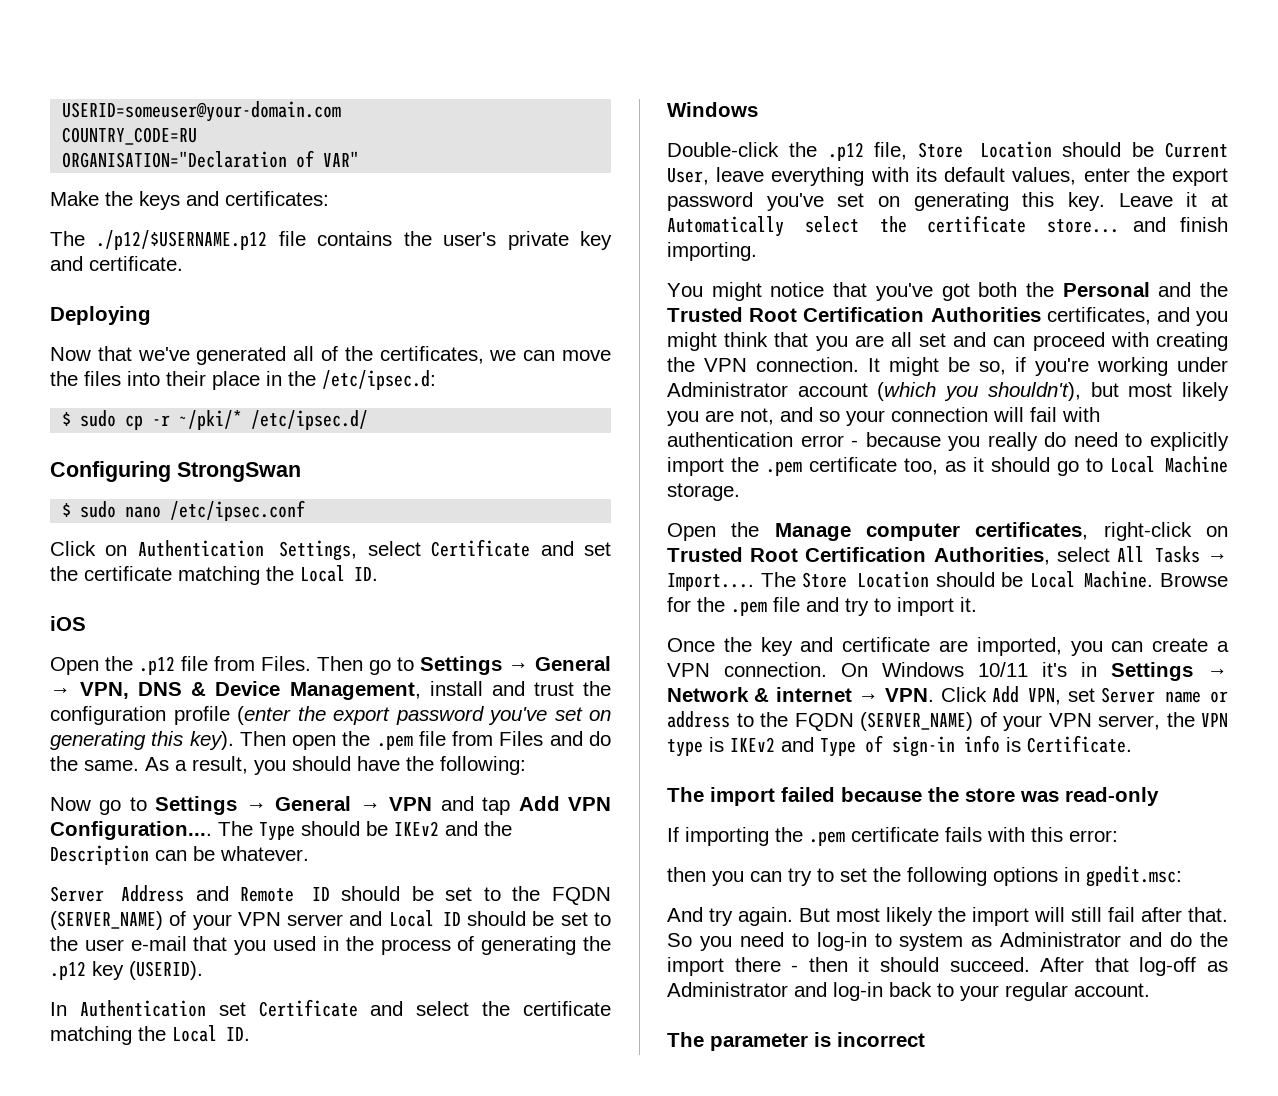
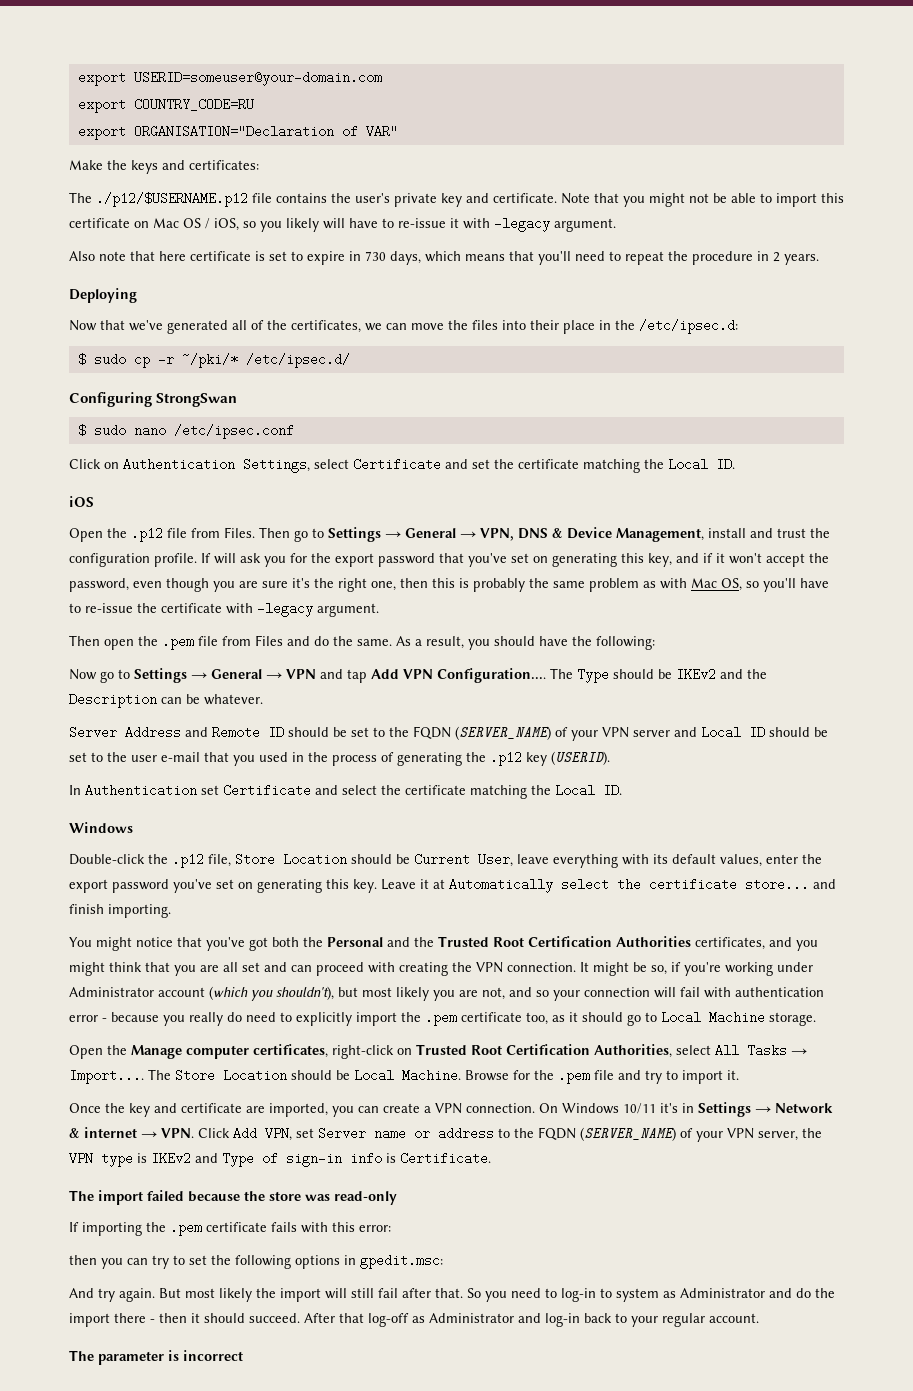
- USERID=someuser@your-domain.com
+ export USERID=someuser@your-domain.com
- COUNTRY_CODE=RU
+ export COUNTRY_CODE=RU
- ORGANISATION="Declaration of VAR"
+ export ORGANISATION="Declaration of VAR"
+ Note that you might not be able to import this certificate on Mac OS / iOS, so you likely will have to re-issue it with -legacy argument.
+ Also note that here certificate is set to expire in 730 days, which means that you'll need to repeat the procedure in 2 years.
- Then go to Settings → General → VPN, DNS & Device Management, install and trust the configuration profile (enter the export password you've set on generating this key). Then open the .pem file from Files and do the same.
+ Then go to Settings → General → VPN, DNS & Device Management, install and trust the configuration profile. If will ask you for the export password that you've set on generating this key, and if it won't accept the password, even though you are sure it's the right one, then this is probably the same problem as with Mac OS, so you'll have to re-issue the certificate with -legacy argument.
+ Then open the .pem file from Files and do the same.

